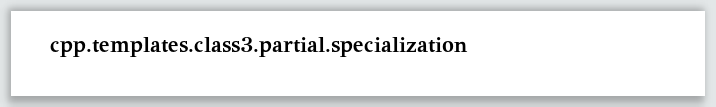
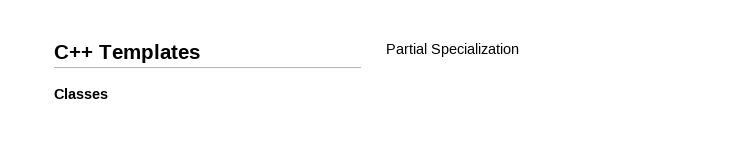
- cpp.templates.class3.partial.specialization
+ C++ Templates
+ Classes
+ Partial Specialization

